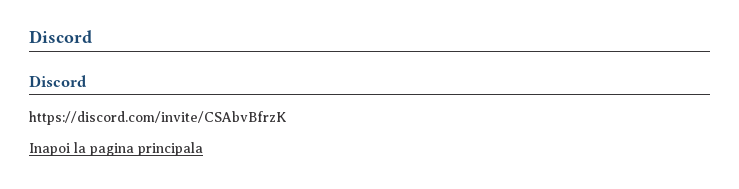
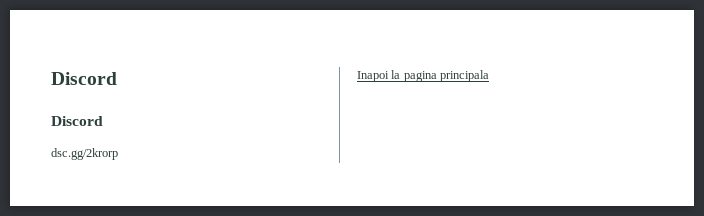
- https://discord.com/invite/CSAbvBfrzK
+ dsc.gg/2krorp

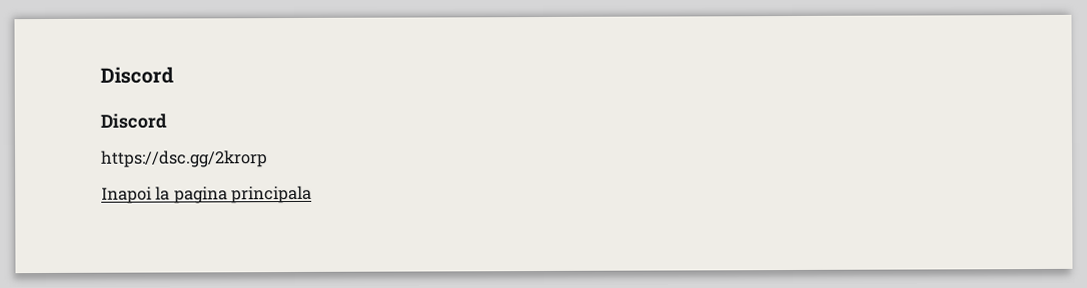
- dsc.gg/2krorp
+ https://dsc.gg/2krorp

